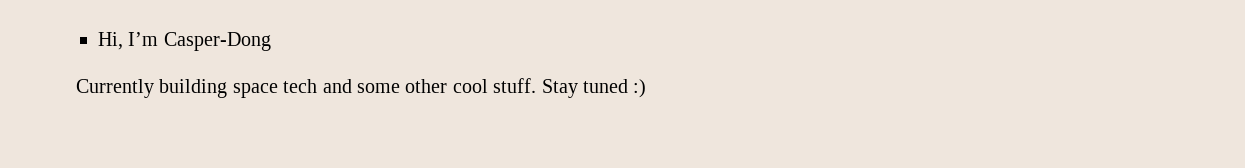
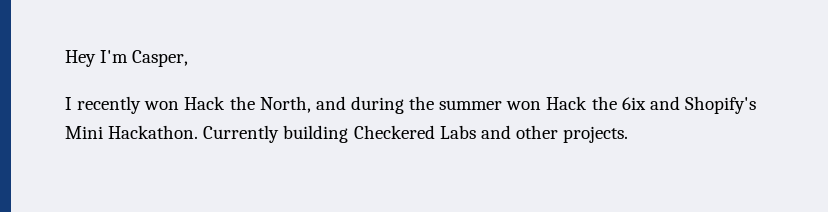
- Hi, I’m Casper-Dong
- Currently building space tech and some other cool stuff. Stay tuned :)
+ Hey I'm Casper,
+ I recently won Hack the North, and during the summer won Hack the 6ix and Shopify's Mini Hackathon. Currently building Checkered Labs and other projects.

